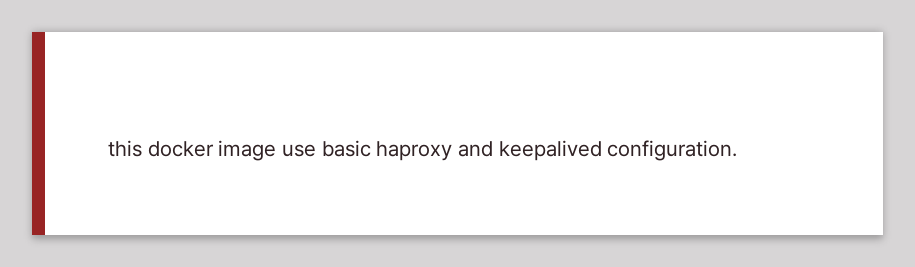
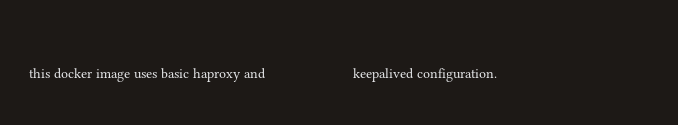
- this docker image use basic haproxy and keepalived configuration.
+ this docker image uses basic haproxy and keepalived configuration.

